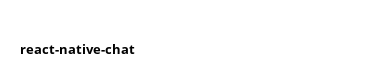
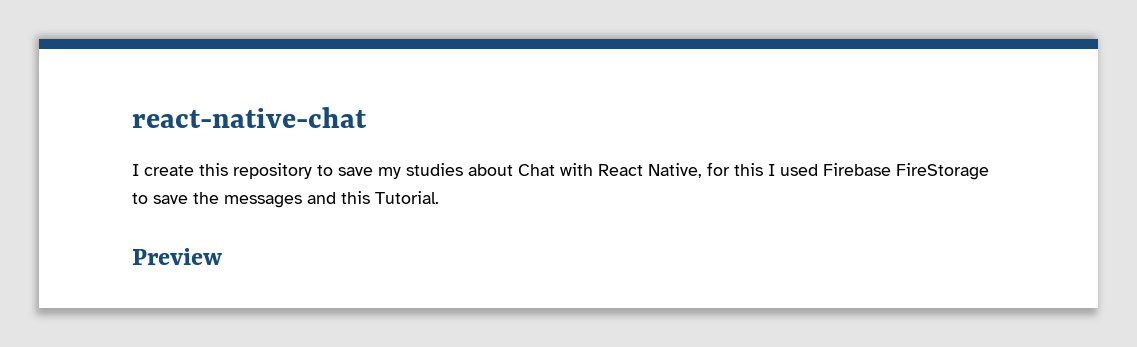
+ I create this repository to save my studies about Chat with React Native, for this I used Firebase FireStorage to save the messages and this Tutorial.
+ Preview

